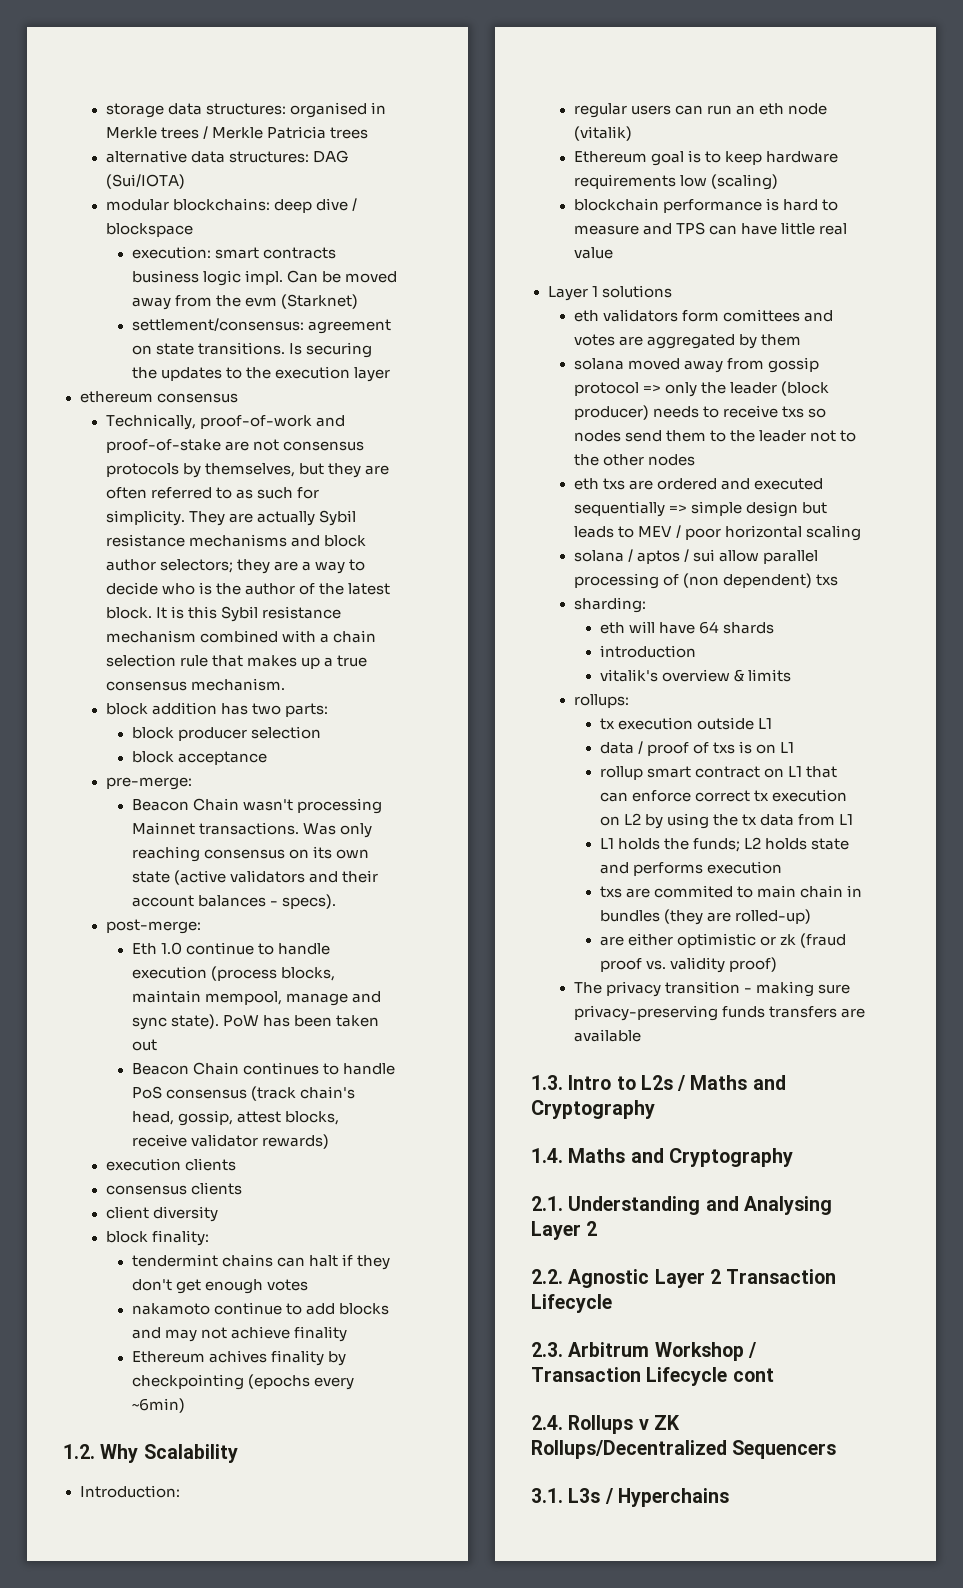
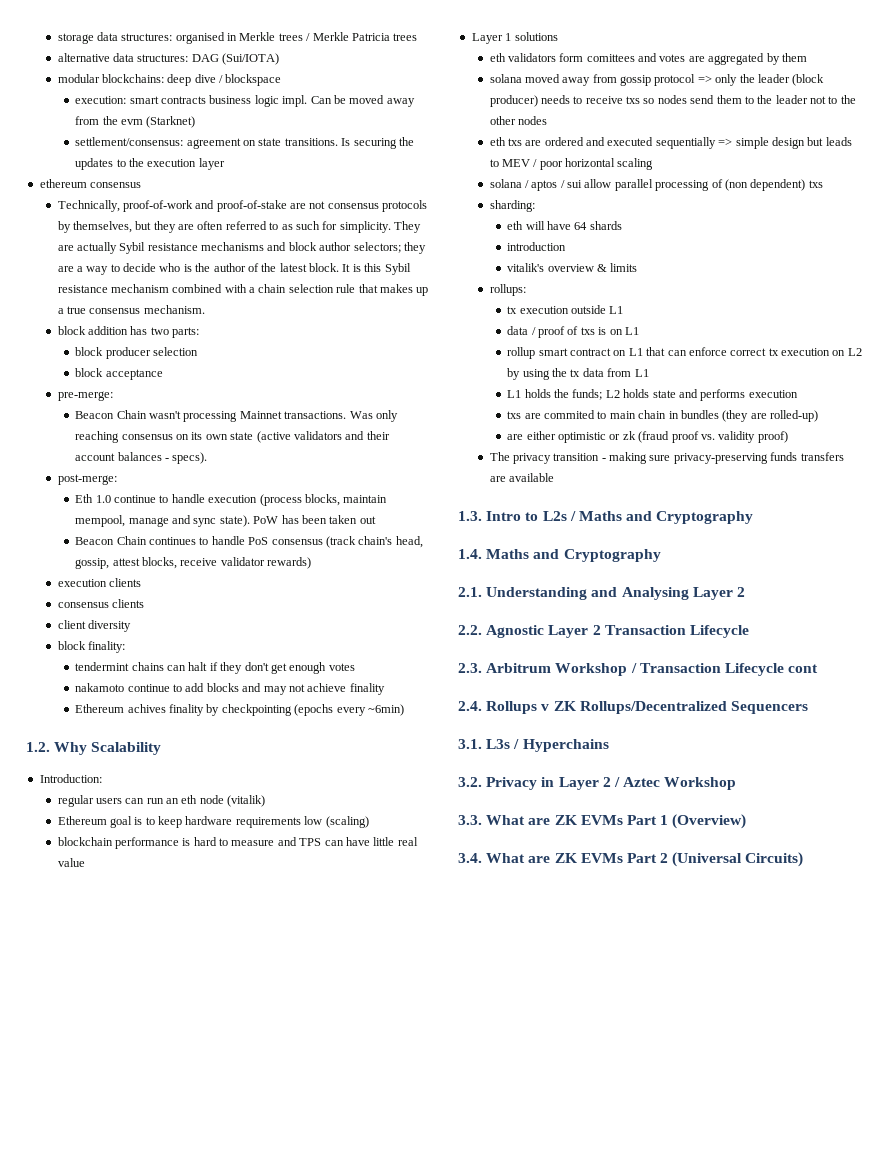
+ 3.2. Privacy in Layer 2 / Aztec Workshop
+ 3.3. What are ZK EVMs Part 1 (Overview)
+ 3.4. What are ZK EVMs Part 2 (Universal Circuits)

